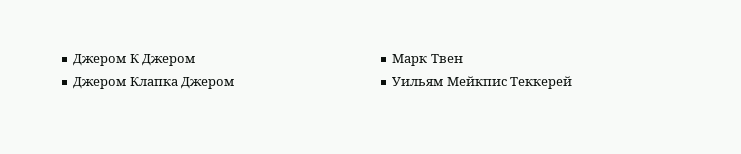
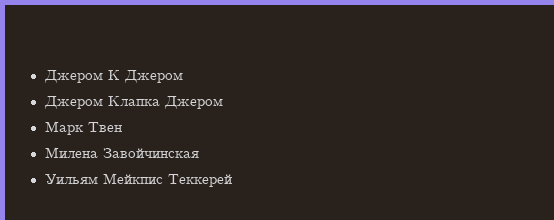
+ Милена Завойчинская

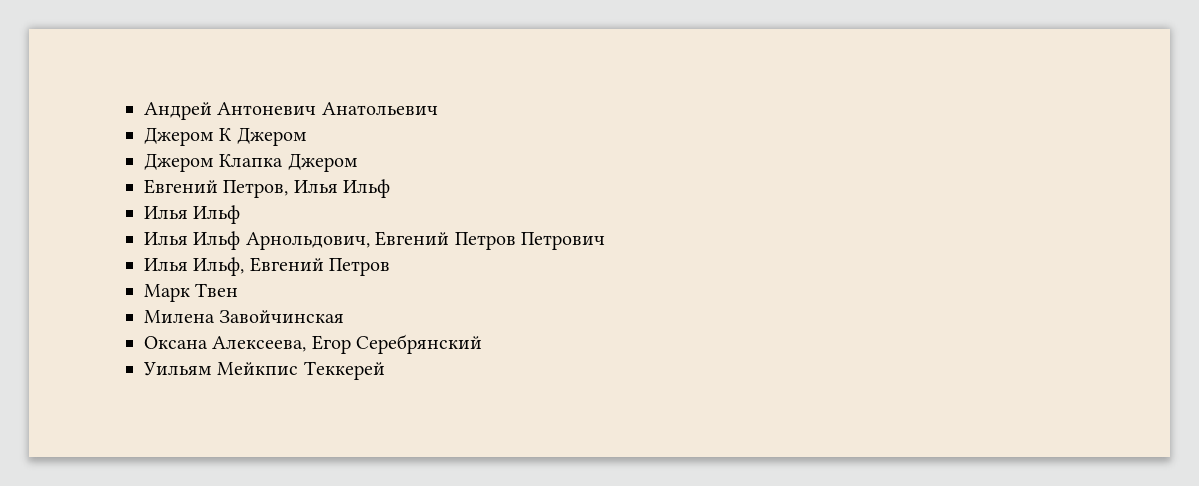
+ Андрей Антоневич Анатольевич
+ Евгений Петров, Илья Ильф
+ Илья Ильф
+ Илья Ильф Арнольдович, Евгений Петров Петрович
+ Илья Ильф, Евгений Петров
+ Оксана Алексеева, Егор Серебрянский

